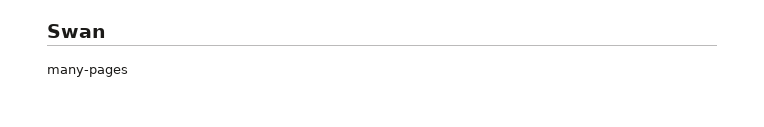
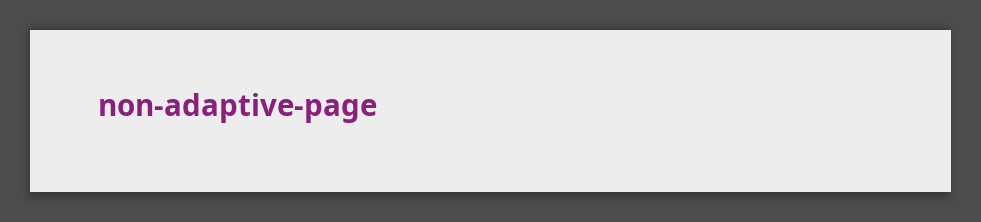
- Swan
- many-pages
+ non-adaptive-page

